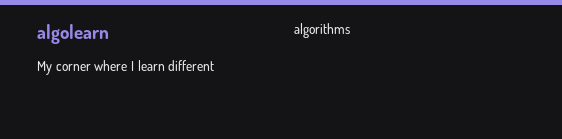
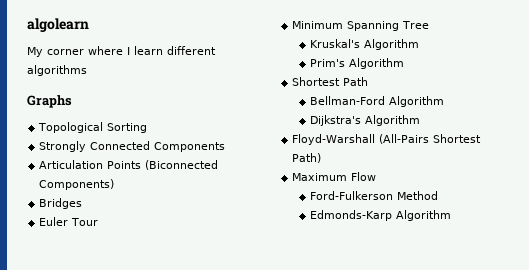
+ Graphs
+ Topological Sorting
+ Strongly Connected Components
+ Articulation Points (Biconnected Components)
+ Bridges
+ Euler Tour
+ Minimum Spanning Tree
+ Kruskal's Algorithm
+ Prim's Algorithm
+ Shortest Path
+ Bellman-Ford Algorithm
+ Dijkstra's Algorithm
+ Floyd-Warshall (All-Pairs Shortest Path)
+ Maximum Flow
+ Ford-Fulkerson Method
+ Edmonds-Karp Algorithm

